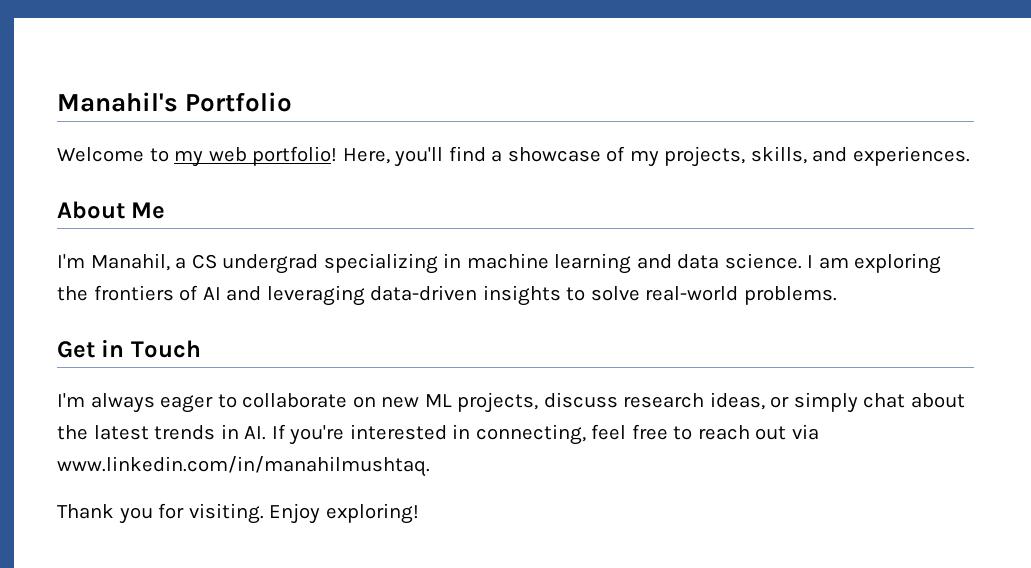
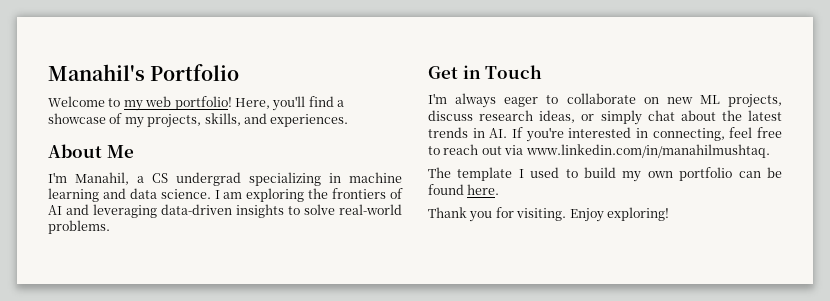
+ The template I used to build my own portfolio can be found here.

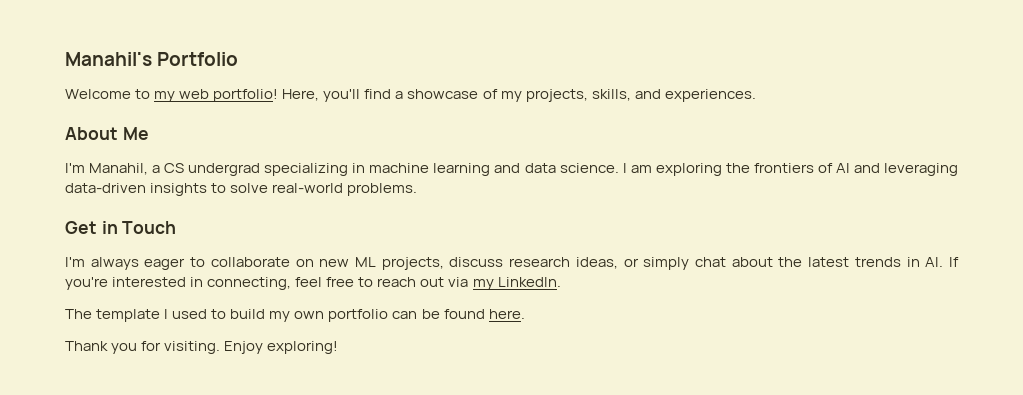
- I'm always eager to collaborate on new ML projects, discuss research ideas, or simply chat about the latest trends in AI. If you're interested in connecting, feel free to reach out via www.linkedin.com/in/manahilmushtaq.
+ I'm always eager to collaborate on new ML projects, discuss research ideas, or simply chat about the latest trends in AI. If you're interested in connecting, feel free to reach out via my LinkedIn.

